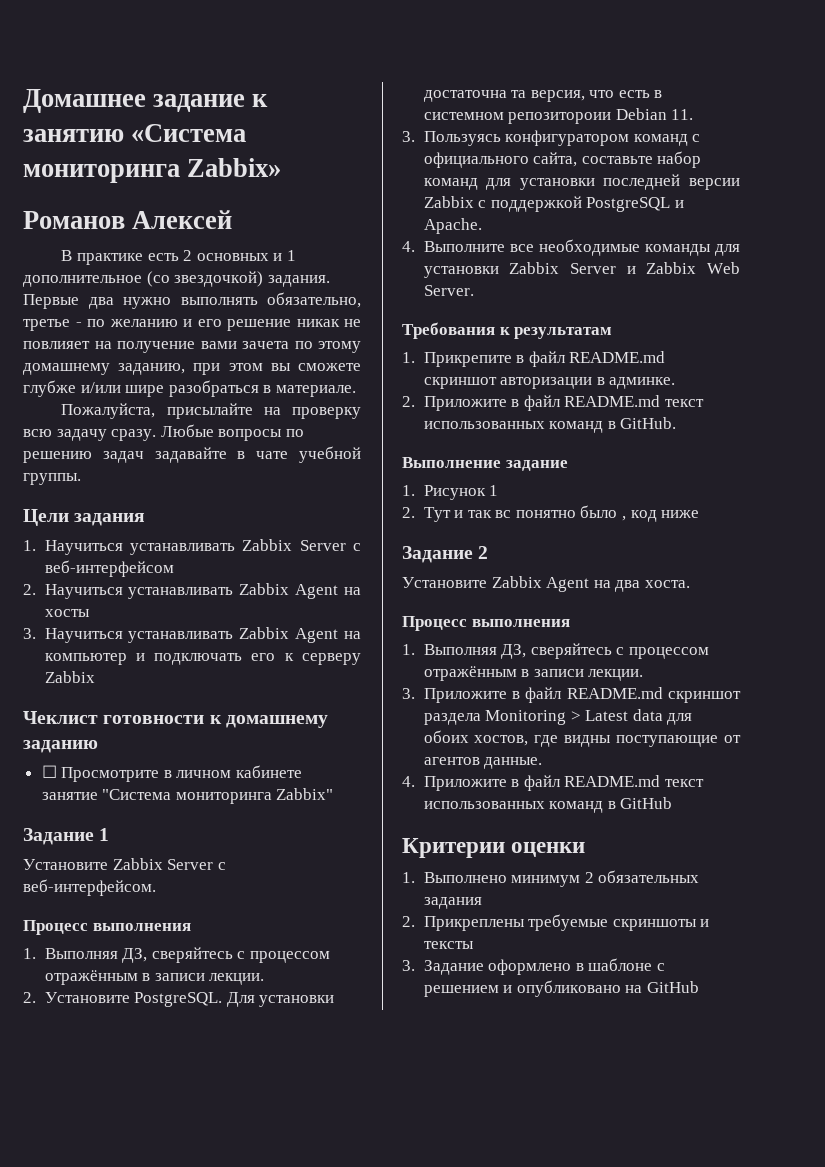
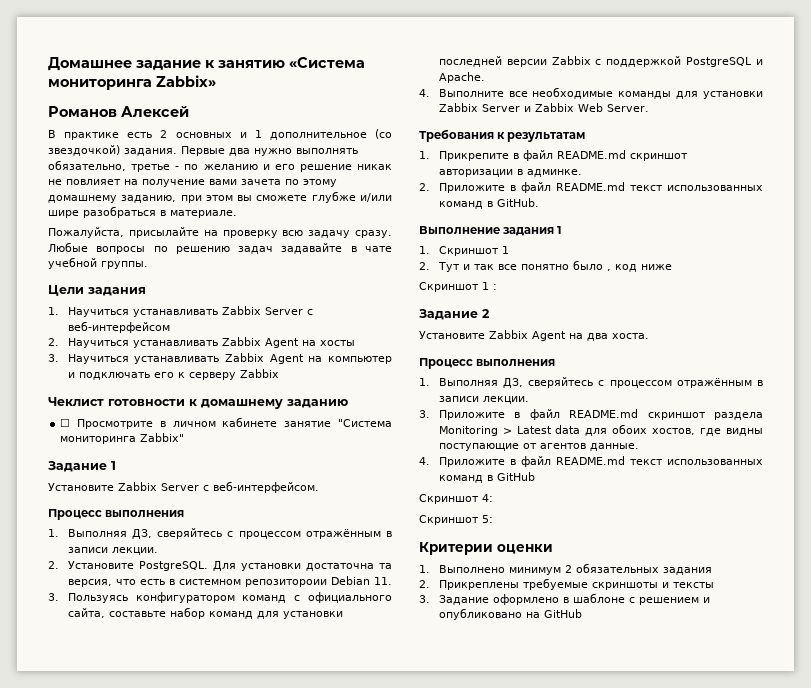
- Выполнение задание
- 1. Рисунок 1
+ Выполнение задания 1
+ 1. Скриншот 1
- 2. Тут и так вс понятно было , код ниже
+ 2. Тут и так все понятно было , код ниже
+ Скриншот 1 :
+ Скриншот 4:
+ Скриншот 5:

